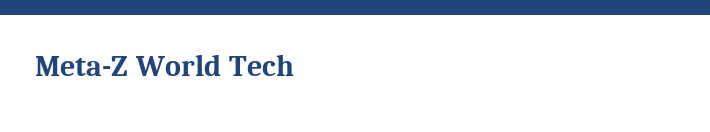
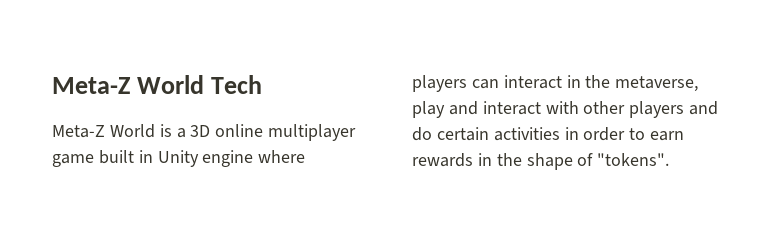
+ Meta-Z World is a 3D online multiplayer game built in Unity engine where players can interact in the metaverse, play and interact with other players and do certain activities in order to earn rewards in the shape of "tokens".

